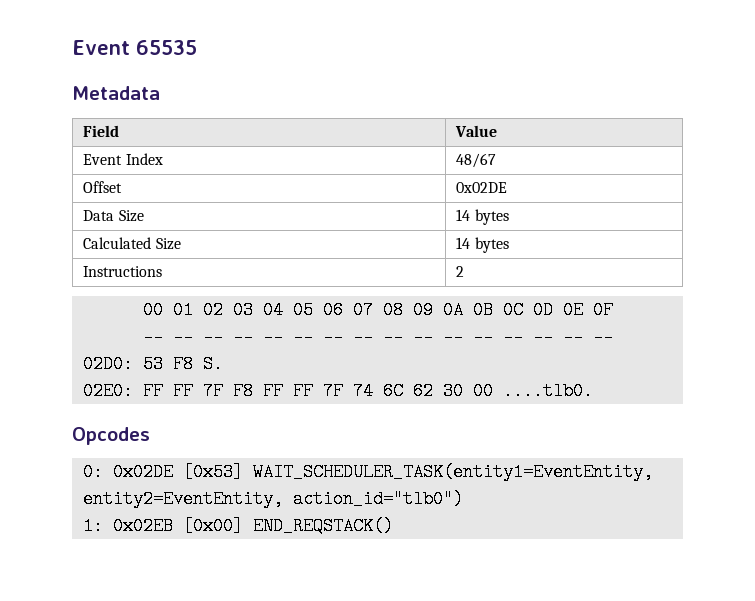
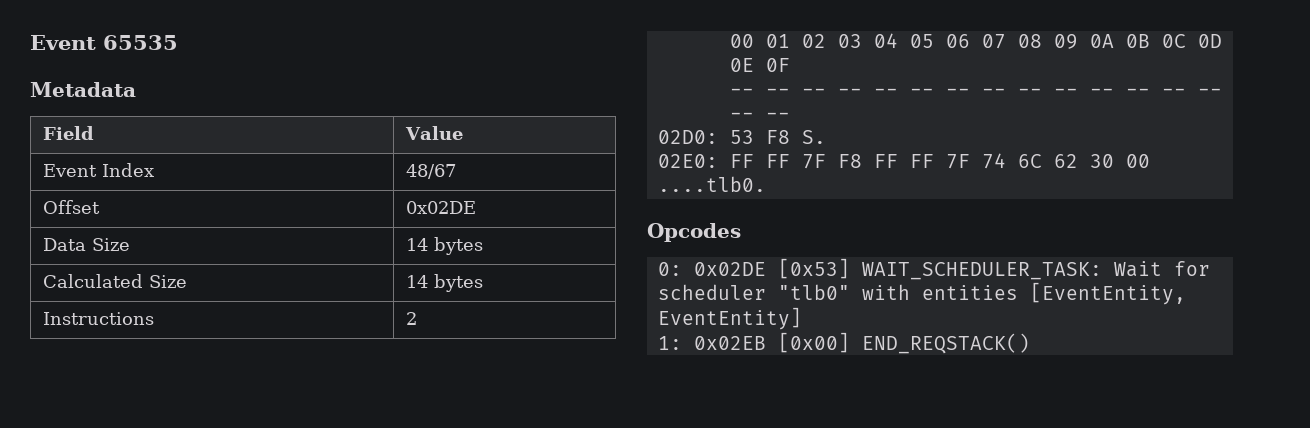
- 0: 0x02DE [0x53] WAIT_SCHEDULER_TASK(entity1=EventEntity, entity2=EventEntity, action_id="tlb0")
+ 0: 0x02DE [0x53] WAIT_SCHEDULER_TASK: Wait for scheduler "tlb0" with entities [EventEntity, EventEntity]

